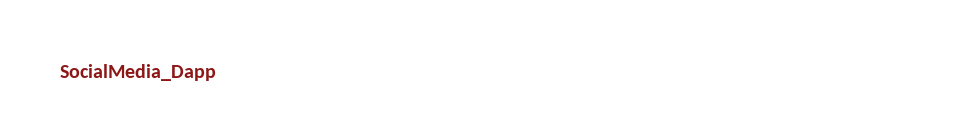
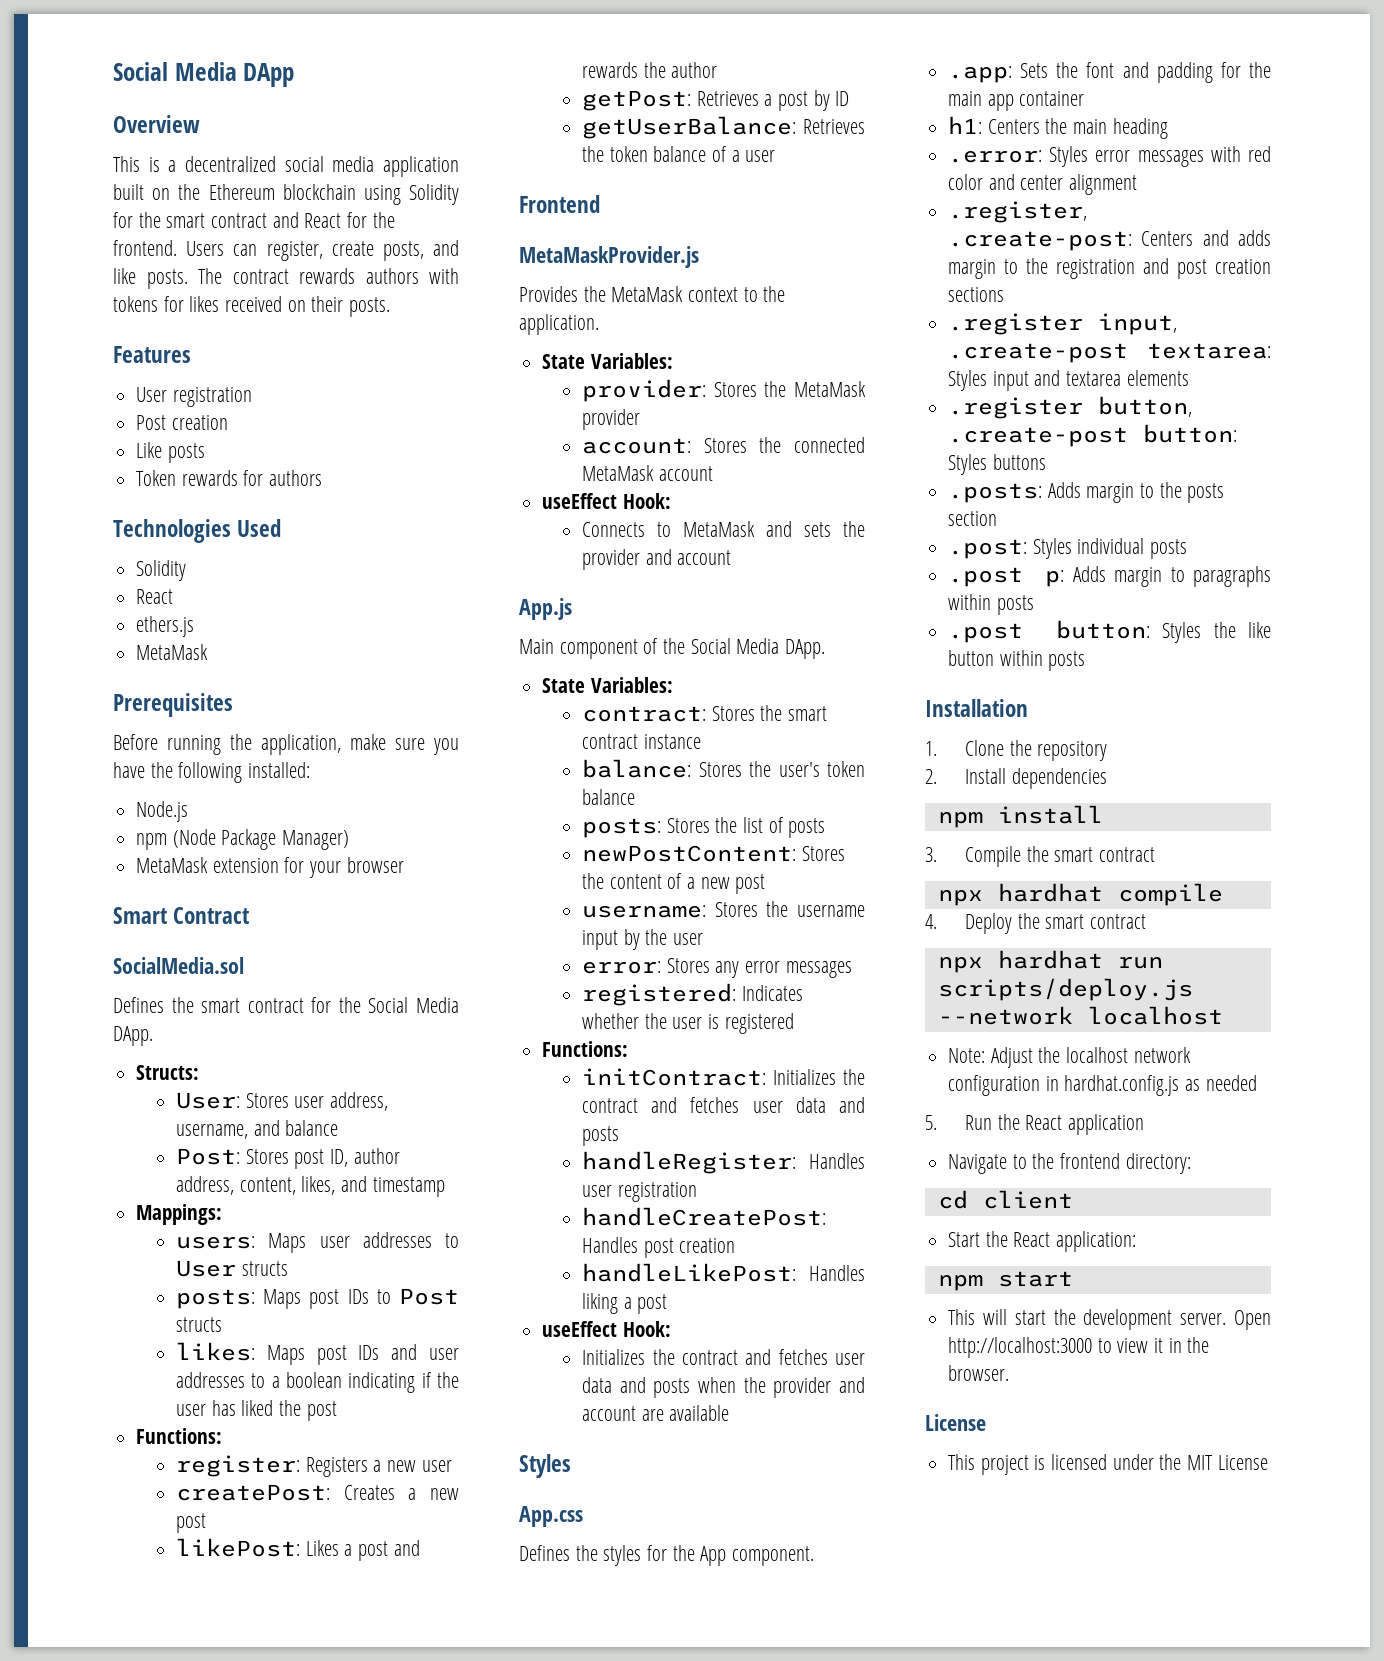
- SocialMedia_Dapp
+ Social Media DApp
+ Overview
+ This is a decentralized social media application built on the Ethereum blockchain using Solidity for the smart contract and React for the frontend. Users can register, create posts, and like posts. The contract rewards authors with tokens for likes received on their posts.
+ Features
+ User registration
+ Post creation
+ Like posts
+ Token rewards for authors
+ Technologies Used
+ Solidity
+ React
+ ethers.js
+ MetaMask
+ Prerequisites
+ Before running the application, make sure you have the following installed:
+ Node.js
+ npm (Node Package Manager)
+ MetaMask extension for your browser
+ Smart Contract
+ SocialMedia.sol
+ Defines the smart contract for the Social Media DApp.
+ Structs:
+ User: Stores user address, username, and balance
+ Post: Stores post ID, author address, content, likes, and timestamp
+ Mappings:
+ users: Maps user addresses to User structs
+ posts: Maps post IDs to Post structs
+ likes: Maps post IDs and user addresses to a boolean indicating if the user has liked the post
+ Functions:
+ register: Registers a new user
+ createPost: Creates a new post
+ likePost: Likes a post and rewards the author
+ getPost: Retrieves a post by ID
+ getUserBalance: Retrieves the token balance of a user
+ Frontend
+ MetaMaskProvider.js
+ Provides the MetaMask context to the application.
+ State Variables:
+ provider: Stores the MetaMask provider
+ account: Stores the connected MetaMask account
+ useEffect Hook:
+ Connects to MetaMask and sets the provider and account
+ App.js
+ Main component of the Social Media DApp.
+ State Variables:
+ contract: Stores the smart contract instance
+ balance: Stores the user's token balance
+ posts: Stores the list of posts
+ newPostContent: Stores the content of a new post
+ username: Stores the username input by the user
+ error: Stores any error messages
+ registered: Indicates whether the user is registered
+ Functions:
+ initContract: Initializes the contract and fetches user data and posts
+ handleRegister: Handles user registration
+ handleCreatePost: Handles post creation
+ handleLikePost: Handles liking a post
+ useEffect Hook:
+ Initializes the contract and fetches user data and posts when the provider and account are available
+ Styles
+ App.css
+ Defines the styles for the App component.
+ .app: Sets the font and padding for the main app container
+ h1: Centers the main heading
+ .error: Styles error messages with red color and center alignment
+ .register, .create-post: Centers and adds margin to the registration and post creation sections
+ .register input, .create-post textarea: Styles input and textarea elements
+ .register button, .create-post button: Styles buttons
+ .posts: Adds margin to the posts section
+ .post: Styles individual posts
+ .post p: Adds margin to paragraphs within posts
+ .post button: Styles the like button within posts
+ Installation
+ 1. Clone the repository
+ 2. Install dependencies
+ npm install
+ 3. Compile the smart contract
+ npx hardhat compile
+ 4. Deploy the smart contract
+ npx hardhat run scripts/deploy.js --network localhost
+ Note: Adjust the localhost network configuration in hardhat.config.js as needed
+ 5. Run the React application
+ Navigate to the frontend directory:
+ cd client
+ Start the React application:
+ npm start
+ This will start the development server. Open http://localhost:3000 to view it in the browser.
+ License
+ This project is licensed under the MIT License

